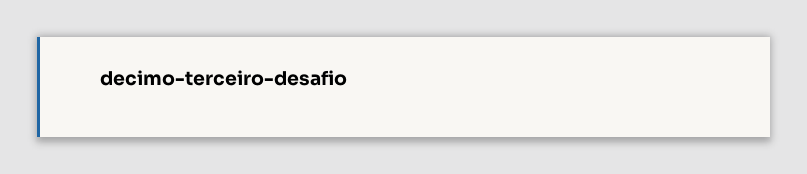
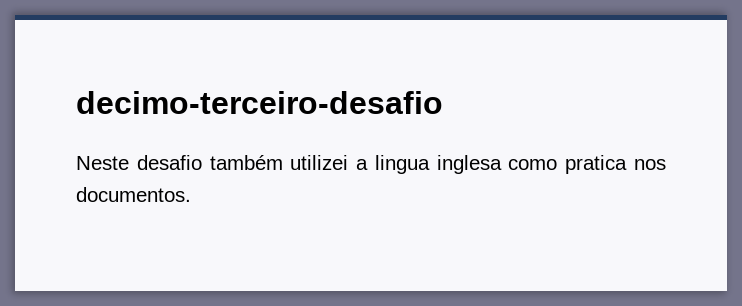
+ Neste desafio também utilizei a lingua inglesa como pratica nos documentos.

